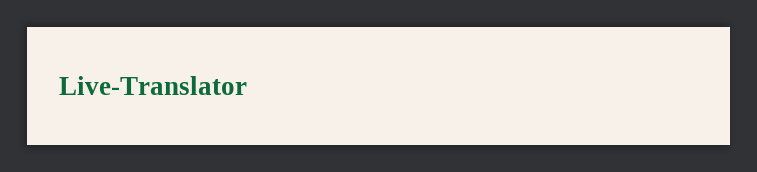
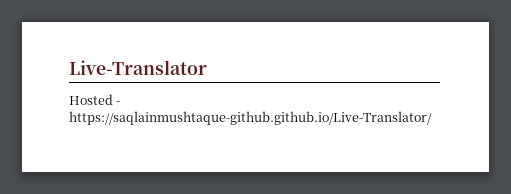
+ Hosted - https://saqlainmushtaque-github.github.io/Live-Translator/

